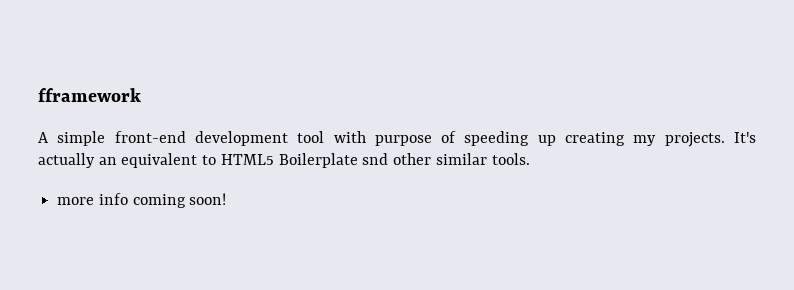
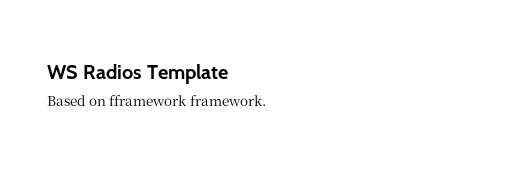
- fframework
- A simple front-end development tool with purpose of speeding up creating my projects. It's actually an equivalent to HTML5 Boilerplate snd other similar tools.
- more info coming soon!
+ WS Radios Template
+ Based on fframework framework.

